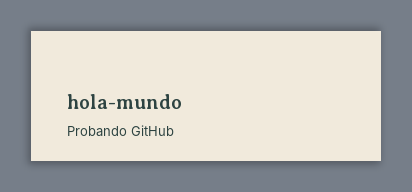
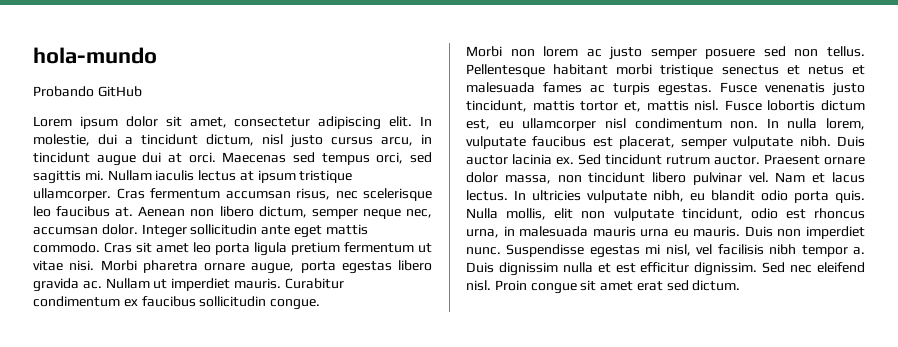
+ Lorem ipsum dolor sit amet, consectetur adipiscing elit. In molestie, dui a tincidunt dictum, nisl justo cursus arcu, in tincidunt augue dui at orci. Maecenas sed tempus orci, sed sagittis mi. Nullam iaculis lectus at ipsum tristique ullamcorper. Cras fermentum accumsan risus, nec scelerisque leo faucibus at. Aenean non libero dictum, semper neque nec, accumsan dolor. Integer sollicitudin ante eget mattis commodo. Cras sit amet leo porta ligula pretium fermentum ut vitae nisi. Morbi pharetra ornare augue, porta egestas libero gravida ac. Nullam ut imperdiet mauris. Curabitur condimentum ex faucibus sollicitudin congue.
+ Morbi non lorem ac justo semper posuere sed non tellus. Pellentesque habitant morbi tristique senectus et netus et malesuada fames ac turpis egestas. Fusce venenatis justo tincidunt, mattis tortor et, mattis nisl. Fusce lobortis dictum est, eu ullamcorper nisl condimentum non. In nulla lorem, vulputate faucibus est placerat, semper vulputate nibh. Duis auctor lacinia ex. Sed tincidunt rutrum auctor. Praesent ornare dolor massa, non tincidunt libero pulvinar vel. Nam et lacus lectus. In ultricies vulputate nibh, eu blandit odio porta quis. Nulla mollis, elit non vulputate tincidunt, odio est rhoncus urna, in malesuada mauris urna eu mauris. Duis non imperdiet nunc. Suspendisse egestas mi nisl, vel facilisis nibh tempor a. Duis dignissim nulla et est efficitur dignissim. Sed nec eleifend nisl. Proin congue sit amet erat sed dictum.

